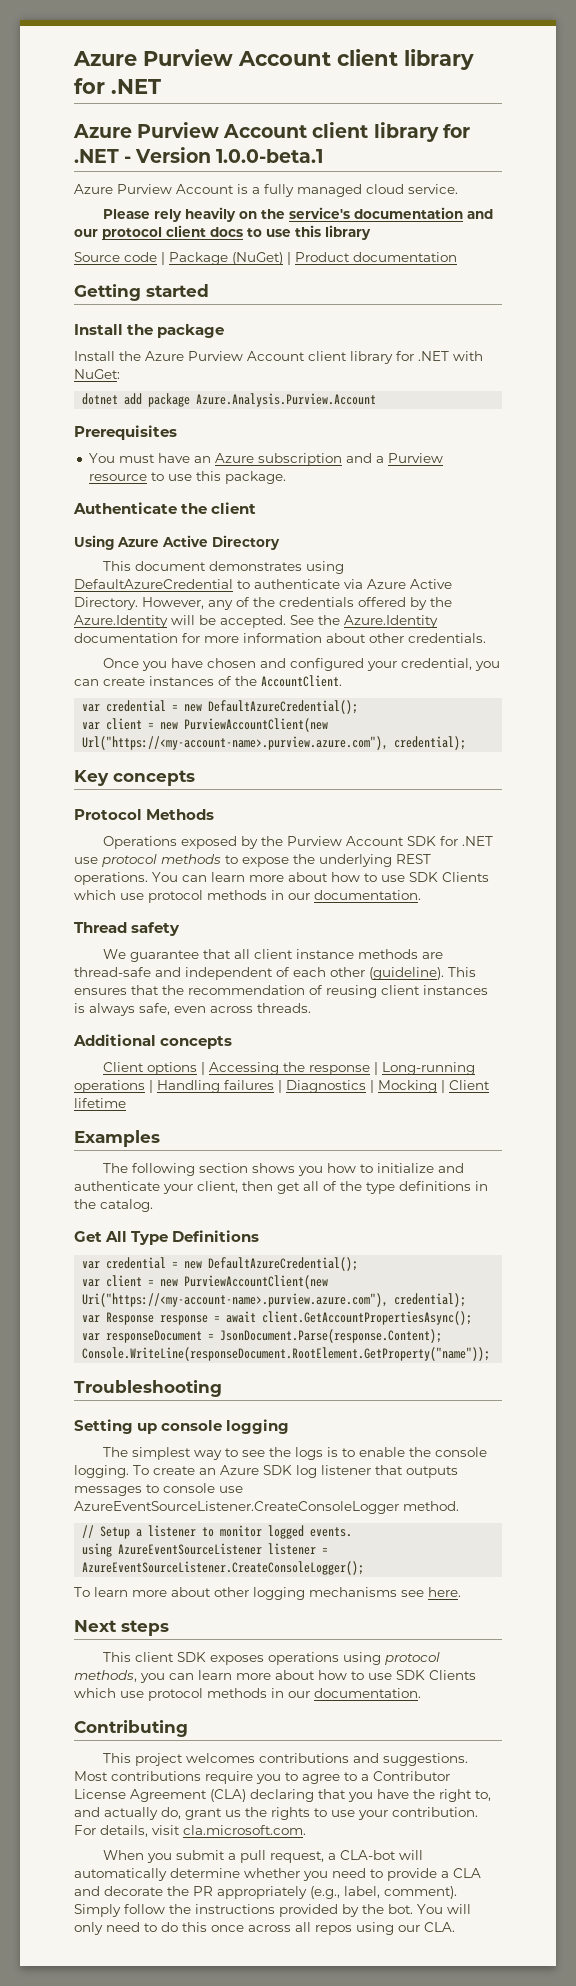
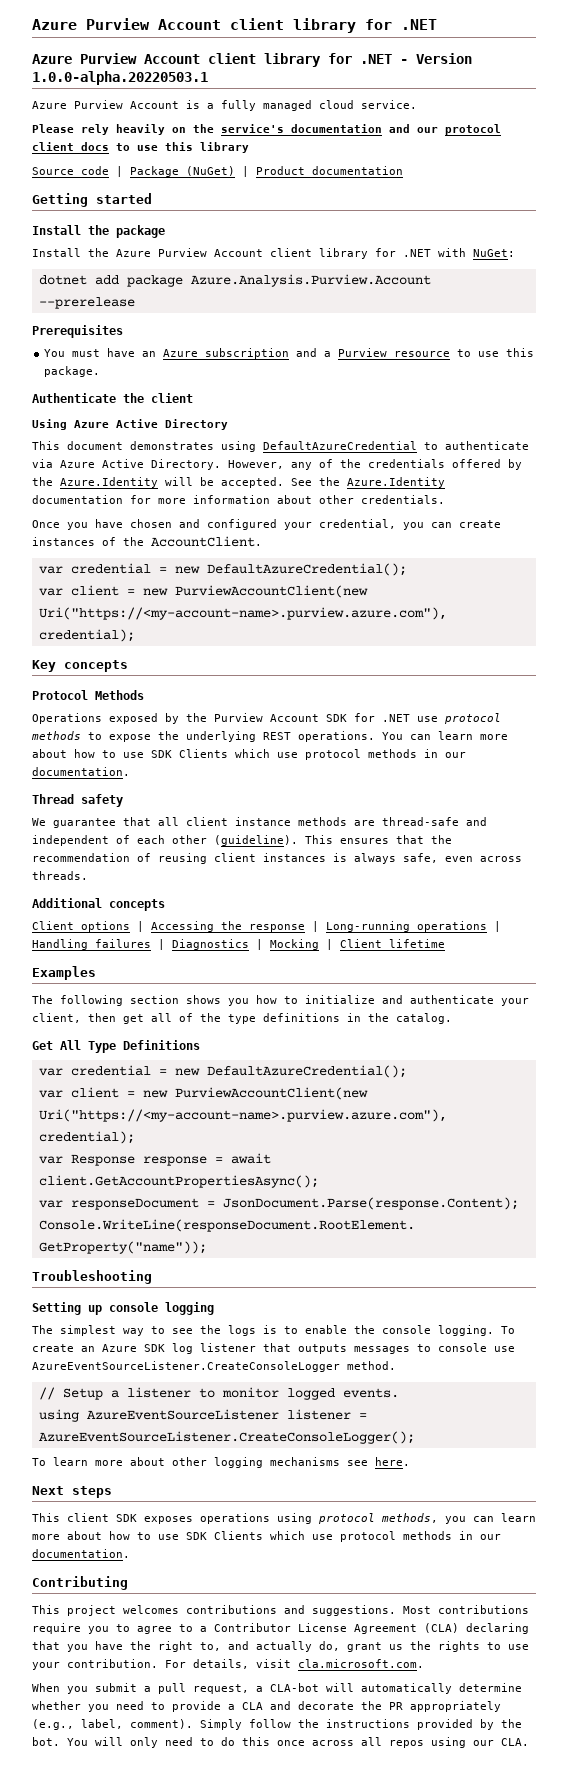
- Azure Purview Account client library for .NET - Version 1.0.0-beta.1
+ Azure Purview Account client library for .NET - Version 1.0.0-alpha.20220503.1
- dotnet add package Azure.Analysis.Purview.Account
+ dotnet add package Azure.Analysis.Purview.Account --prerelease
  Once you have chosen and configured your credential, you can create instances of the AccountClient.
  var credential = new DefaultAzureCredential();
- var client = new PurviewAccountClient(new Url("https://<my-account-name>.purview.azure.com"), credential);
+ var client = new PurviewAccountClient(new Uri("https://<my-account-name>.purview.azure.com"), credential);

